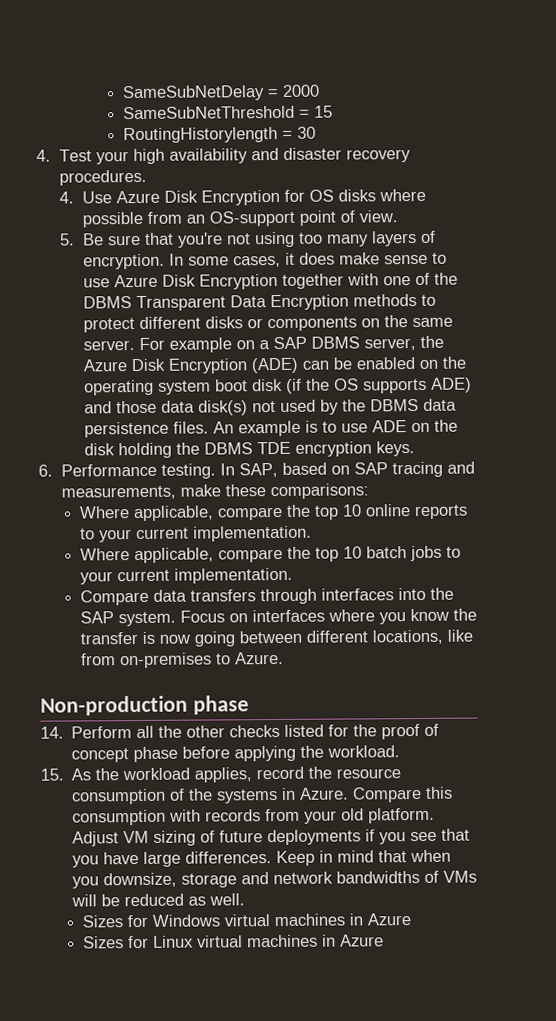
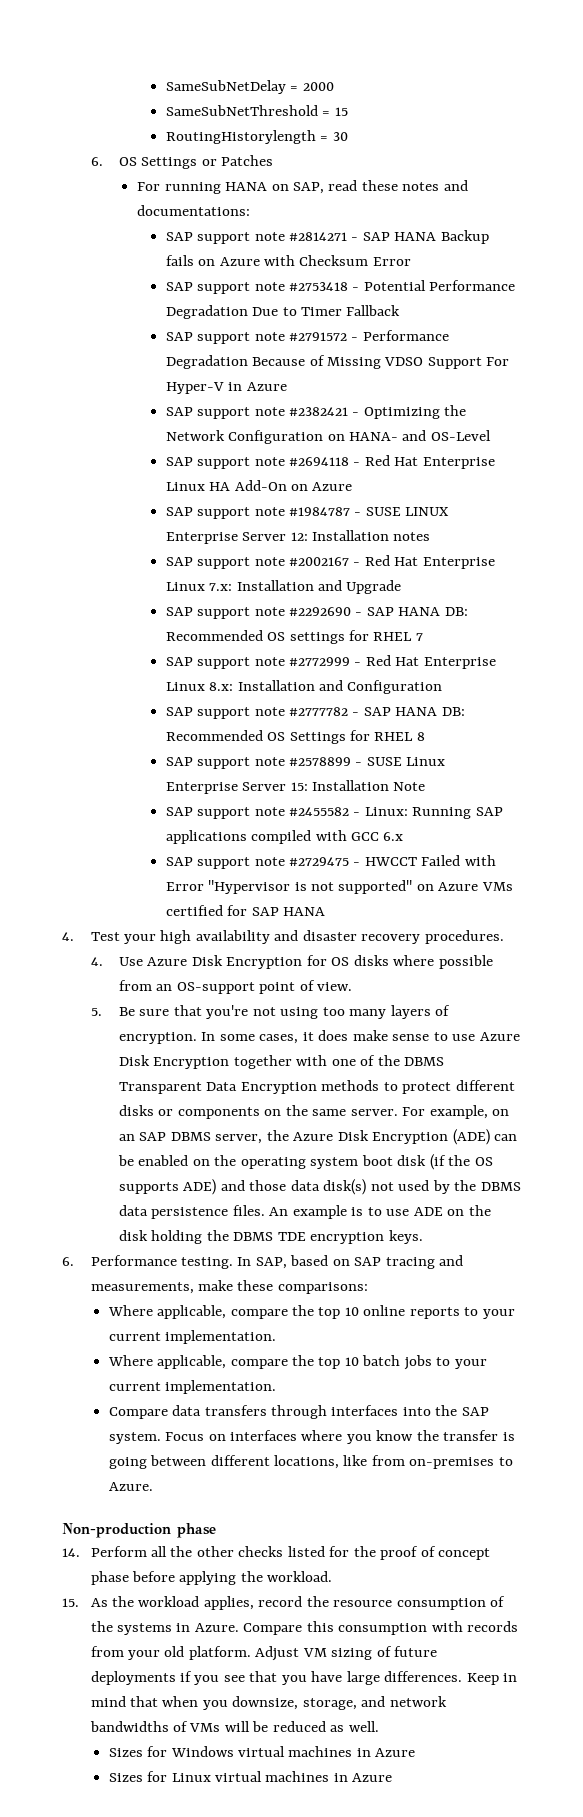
+ 6. OS Settings or Patches
+ For running HANA on SAP, read these notes and documentations:
+ SAP support note #2814271 - SAP HANA Backup fails on Azure with Checksum Error
+ SAP support note #2753418 - Potential Performance Degradation Due to Timer Fallback
+ SAP support note #2791572 - Performance Degradation Because of Missing VDSO Support For Hyper-V in Azure
+ SAP support note #2382421 - Optimizing the Network Configuration on HANA- and OS-Level
+ SAP support note #2694118 - Red Hat Enterprise Linux HA Add-On on Azure
+ SAP support note #1984787 - SUSE LINUX Enterprise Server 12: Installation notes
+ SAP support note #2002167 - Red Hat Enterprise Linux 7.x: Installation and Upgrade
+ SAP support note #2292690 - SAP HANA DB: Recommended OS settings for RHEL 7
+ SAP support note #2772999 - Red Hat Enterprise Linux 8.x: Installation and Configuration
+ SAP support note #2777782 - SAP HANA DB: Recommended OS Settings for RHEL 8
+ SAP support note #2578899 - SUSE Linux Enterprise Server 15: Installation Note
+ SAP support note #2455582 - Linux: Running SAP applications compiled with GCC 6.x
+ SAP support note #2729475 - HWCCT Failed with Error "Hypervisor is not supported" on Azure VMs certified for SAP HANA
- For example on a SAP DBMS server, the Azure Disk Encryption (ADE) can be enabled on the operating system boot disk (if the OS supports ADE) and those data disk(s) not used by the DBMS data persistence files.
+ For example, on an SAP DBMS server, the Azure Disk Encryption (ADE) can be enabled on the operating system boot disk (if the OS supports ADE) and those data disk(s) not used by the DBMS data persistence files.
- Focus on interfaces where you know the transfer is now going between different locations, like from on-premises to Azure.
+ Focus on interfaces where you know the transfer is going between different locations, like from on-premises to Azure.
- Keep in mind that when you downsize, storage and network bandwidths of VMs will be reduced as well.
+ Keep in mind that when you downsize, storage, and network bandwidths of VMs will be reduced as well.

